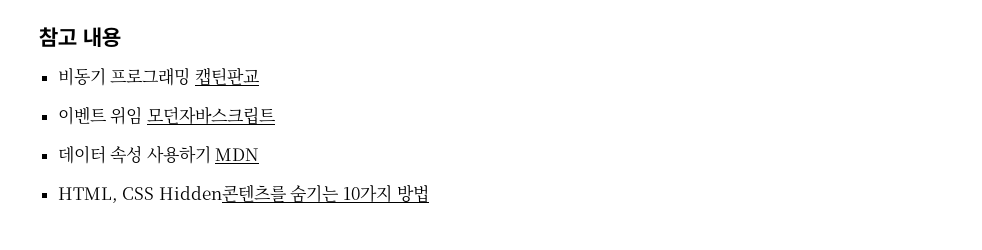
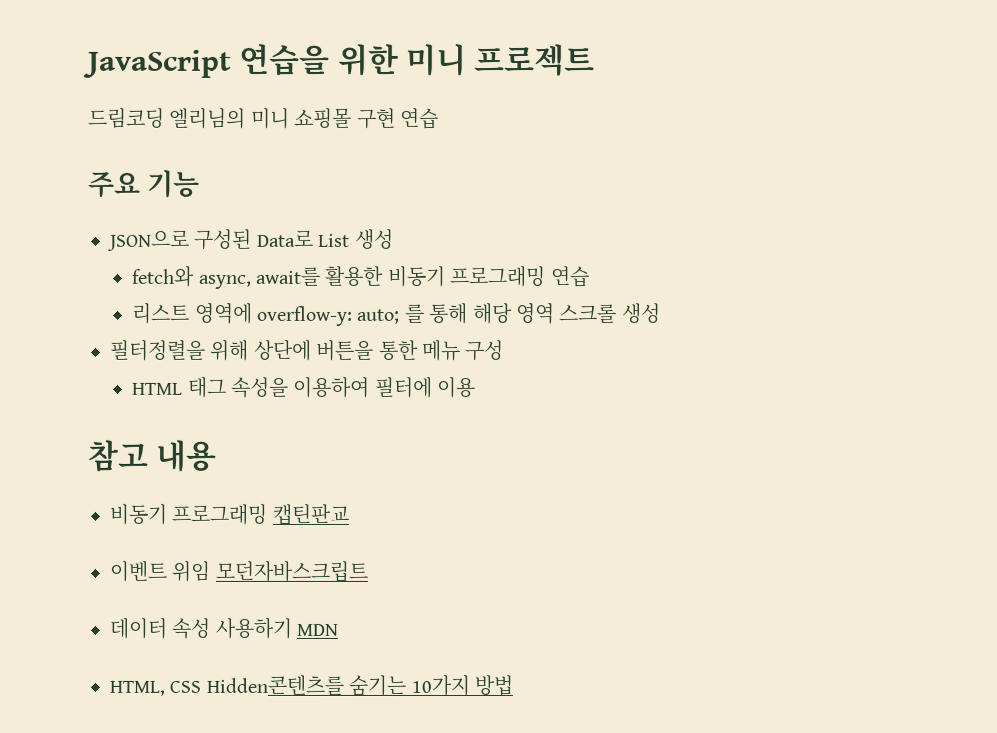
+ JavaScript 연습을 위한 미니 프로젝트
+ 드림코딩 엘리님의 미니 쇼핑몰 구현 연습
+ 주요 기능
+ JSON으로 구성된 Data로 List 생성
+ fetch와 async, await를 활용한 비동기 프로그래밍 연습
+ 리스트 영역에 overflow-y: auto; 를 통해 해당 영역 스크롤 생성
+ 필터정렬을 위해 상단에 버튼을 통한 메뉴 구성
+ HTML 태그 속성을 이용하여 필터에 이용

